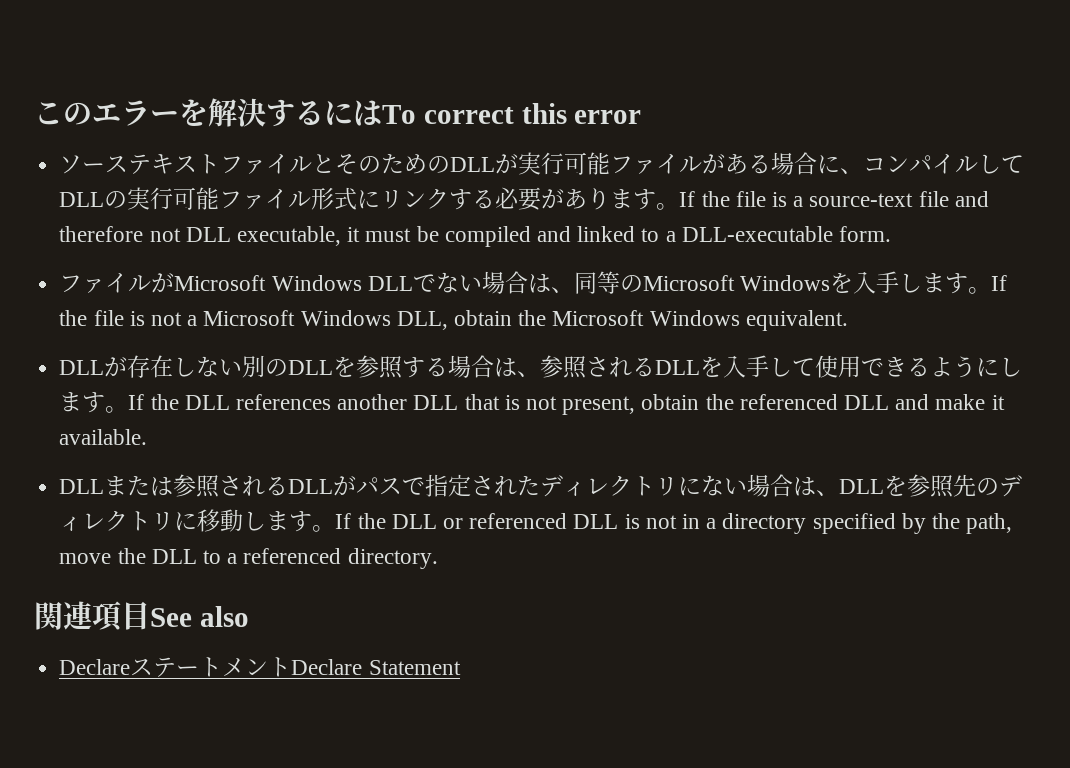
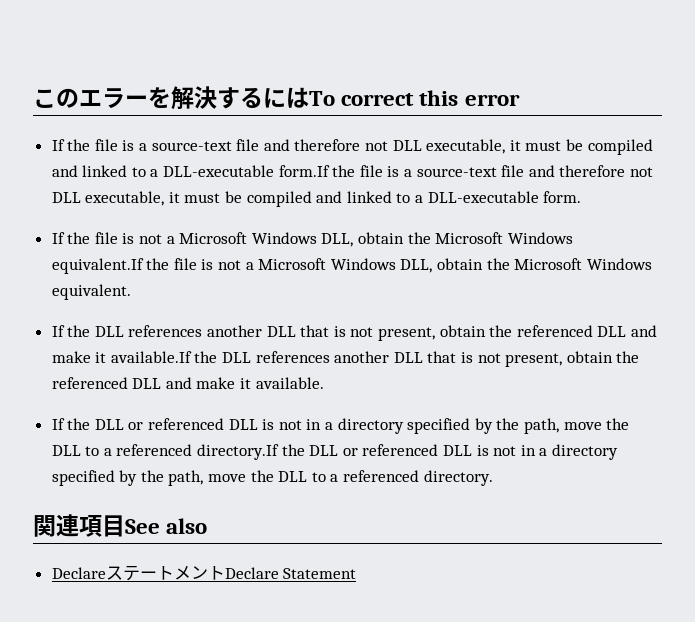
- ソーステキストファイルとそのためのDLLが実行可能ファイルがある場合に、コンパイルしてDLLの実行可能ファイル形式にリンクする必要があります。If the file is a source-text file and therefore not DLL executable, it must be compiled and linked to a DLL-executable form.
+ If the file is a source-text file and therefore not DLL executable, it must be compiled and linked to a DLL-executable form.If the file is a source-text file and therefore not DLL executable, it must be compiled and linked to a DLL-executable form.
- ファイルがMicrosoft Windows DLLでない場合は、同等のMicrosoft Windowsを入手します。If the file is not a Microsoft Windows DLL, obtain the Microsoft Windows equivalent.
+ If the file is not a Microsoft Windows DLL, obtain the Microsoft Windows equivalent.If the file is not a Microsoft Windows DLL, obtain the Microsoft Windows equivalent.
- DLLが存在しない別のDLLを参照する場合は、参照されるDLLを入手して使用できるようにします。If the DLL references another DLL that is not present, obtain the referenced DLL and make it available.
+ If the DLL references another DLL that is not present, obtain the referenced DLL and make it available.If the DLL references another DLL that is not present, obtain the referenced DLL and make it available.
- DLLまたは参照されるDLLがパスで指定されたディレクトリにない場合は、DLLを参照先のディレクトリに移動します。If the DLL or referenced DLL is not in a directory specified by the path, move the DLL to a referenced directory.
+ If the DLL or referenced DLL is not in a directory specified by the path, move the DLL to a referenced directory.If the DLL or referenced DLL is not in a directory specified by the path, move the DLL to a referenced directory.

